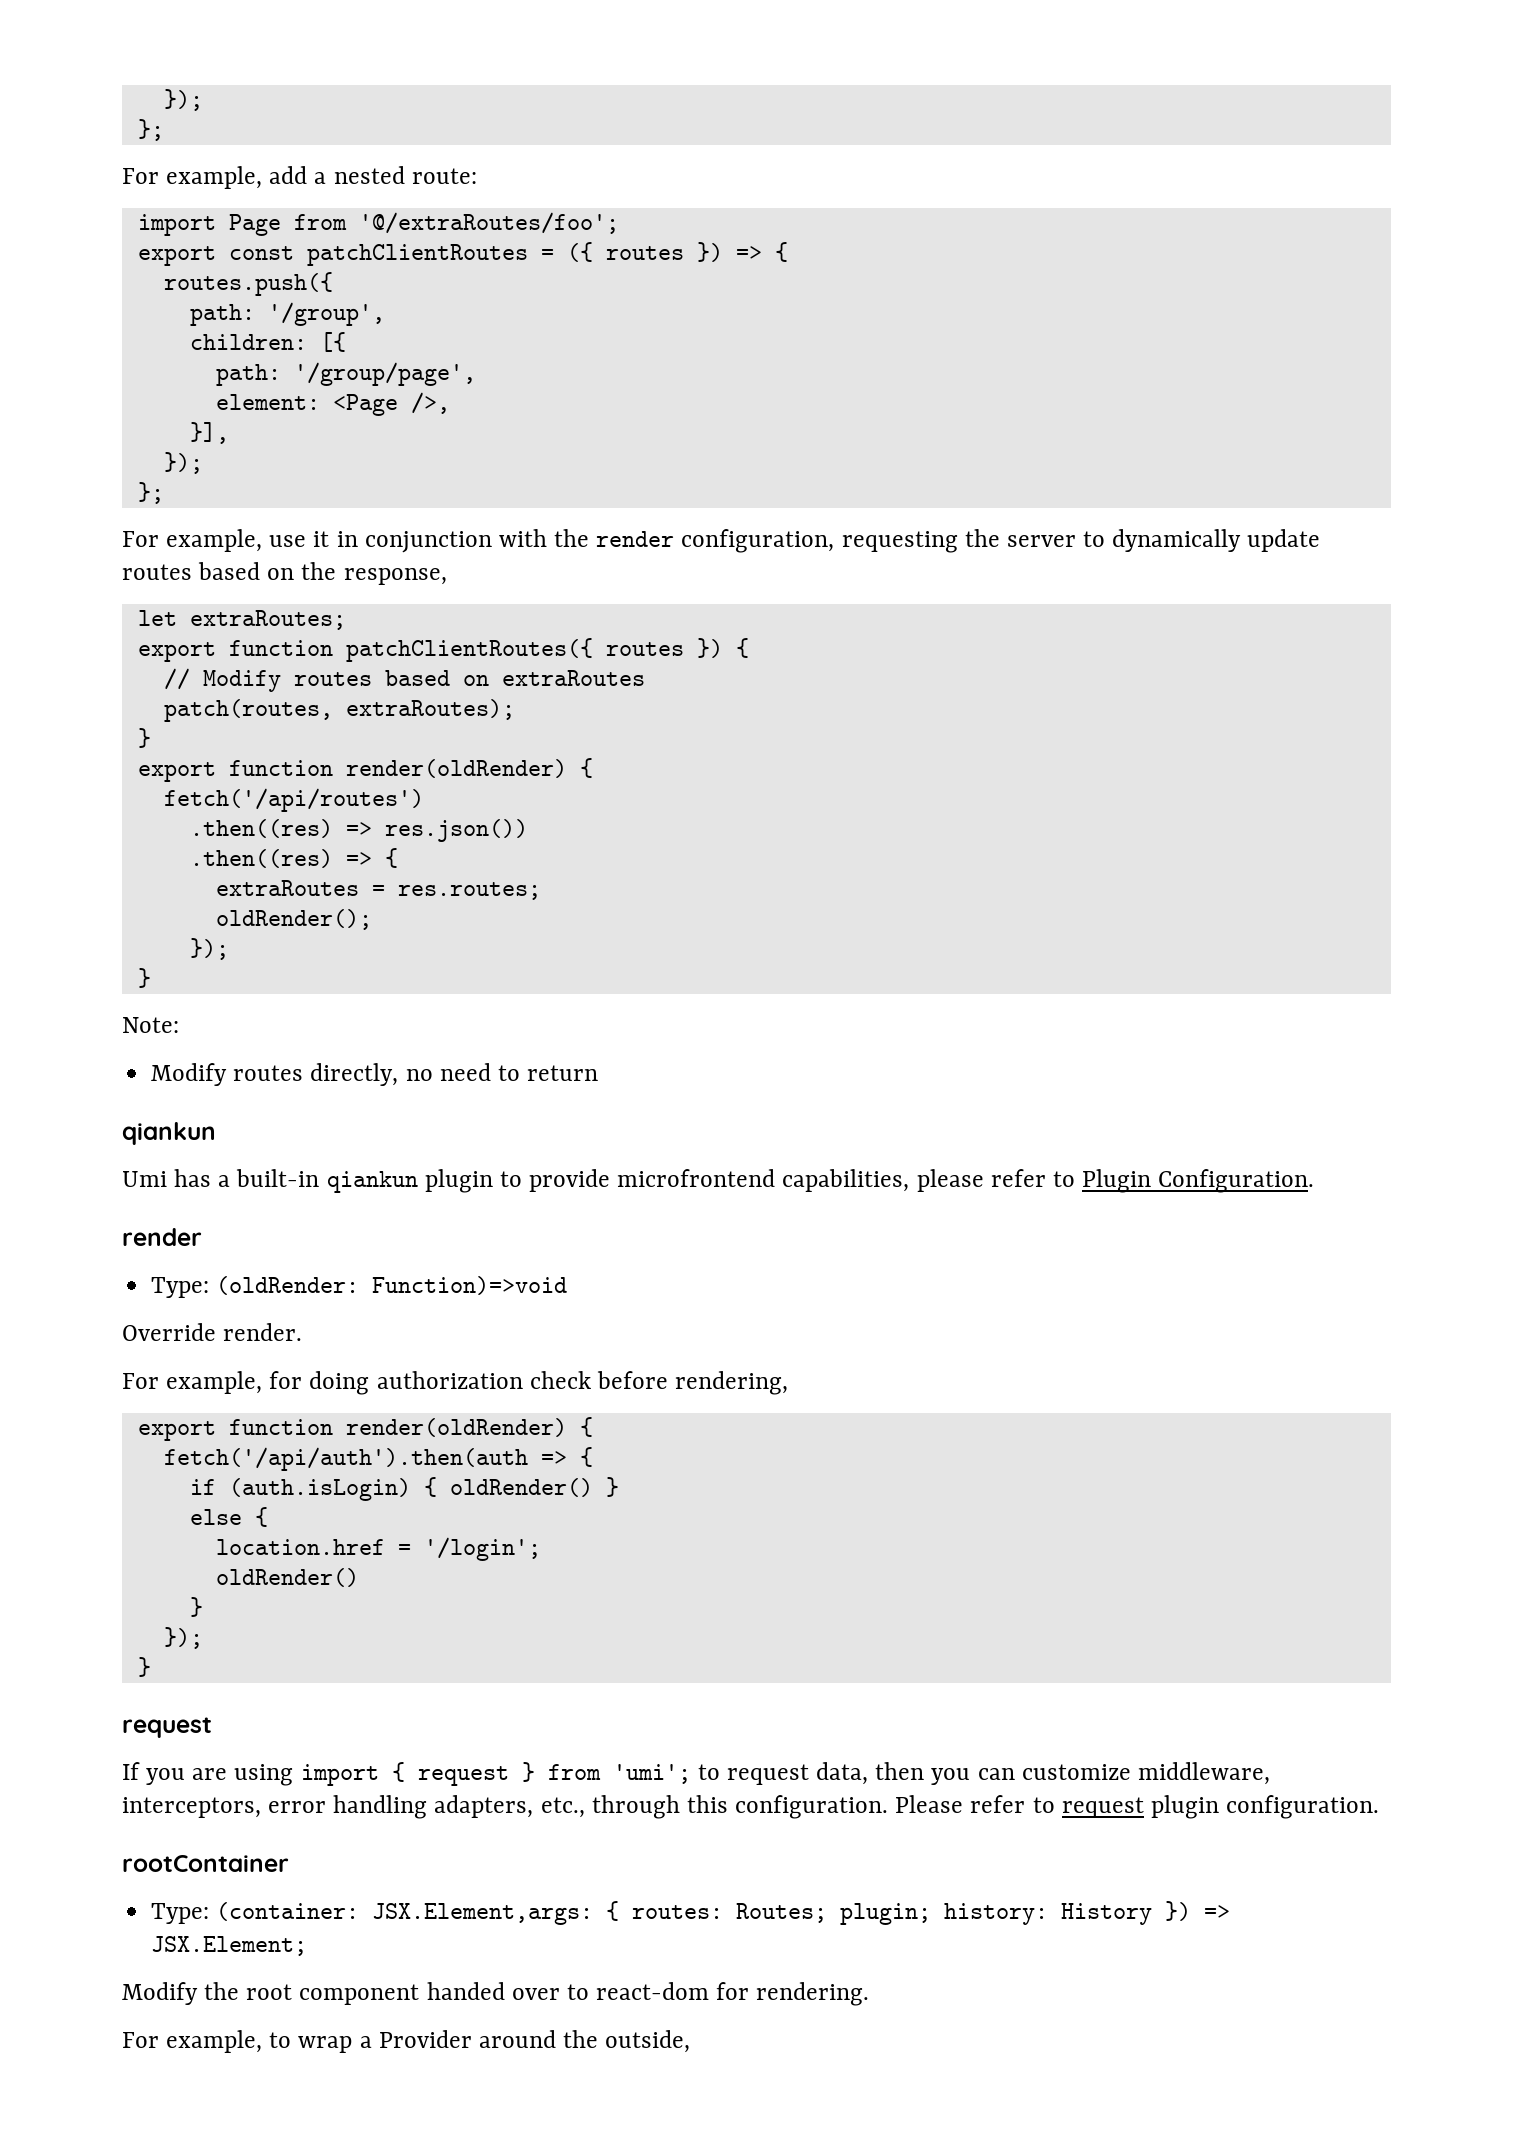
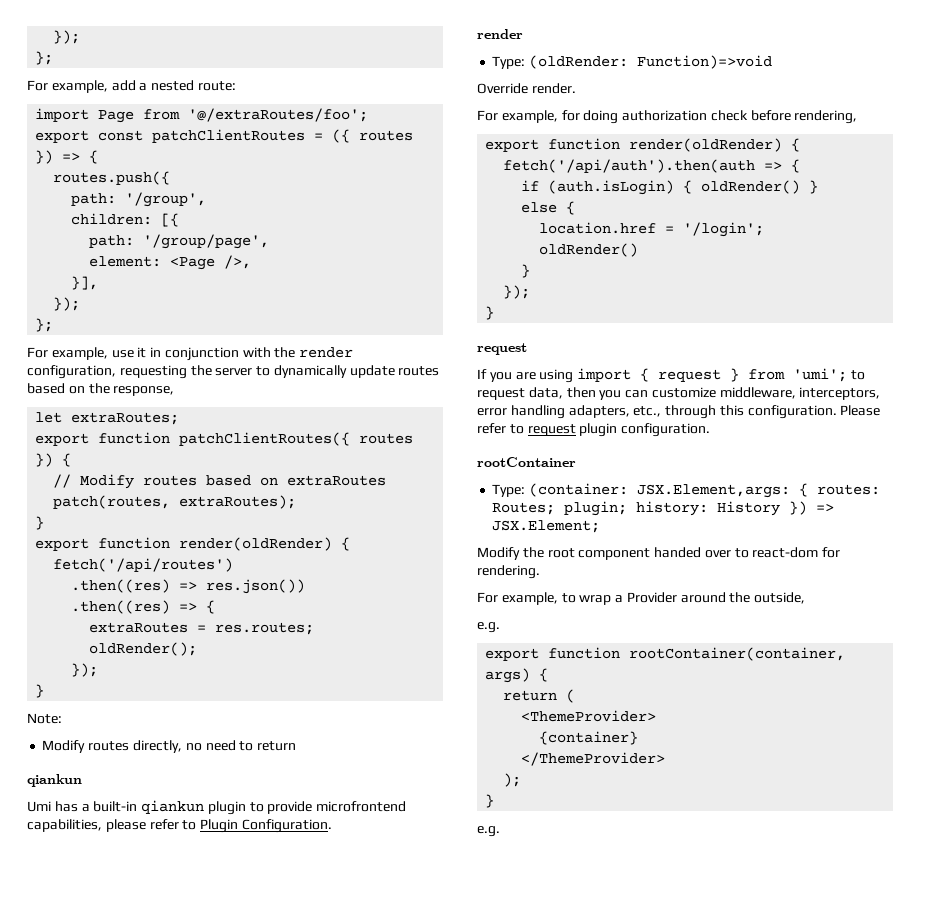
  For example, to wrap a Provider around the outside,
+ e.g.
+ export function rootContainer(container, args) {
+ return (
+ <ThemeProvider>
+ {container}
+ </ThemeProvider>
+ );
+ }
+ e.g.

